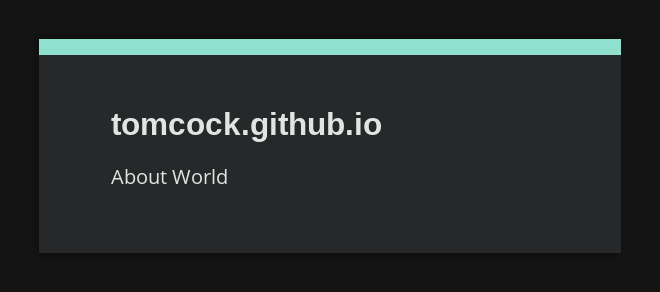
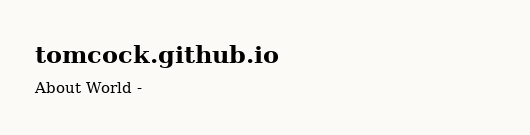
- About World
+ About World -

